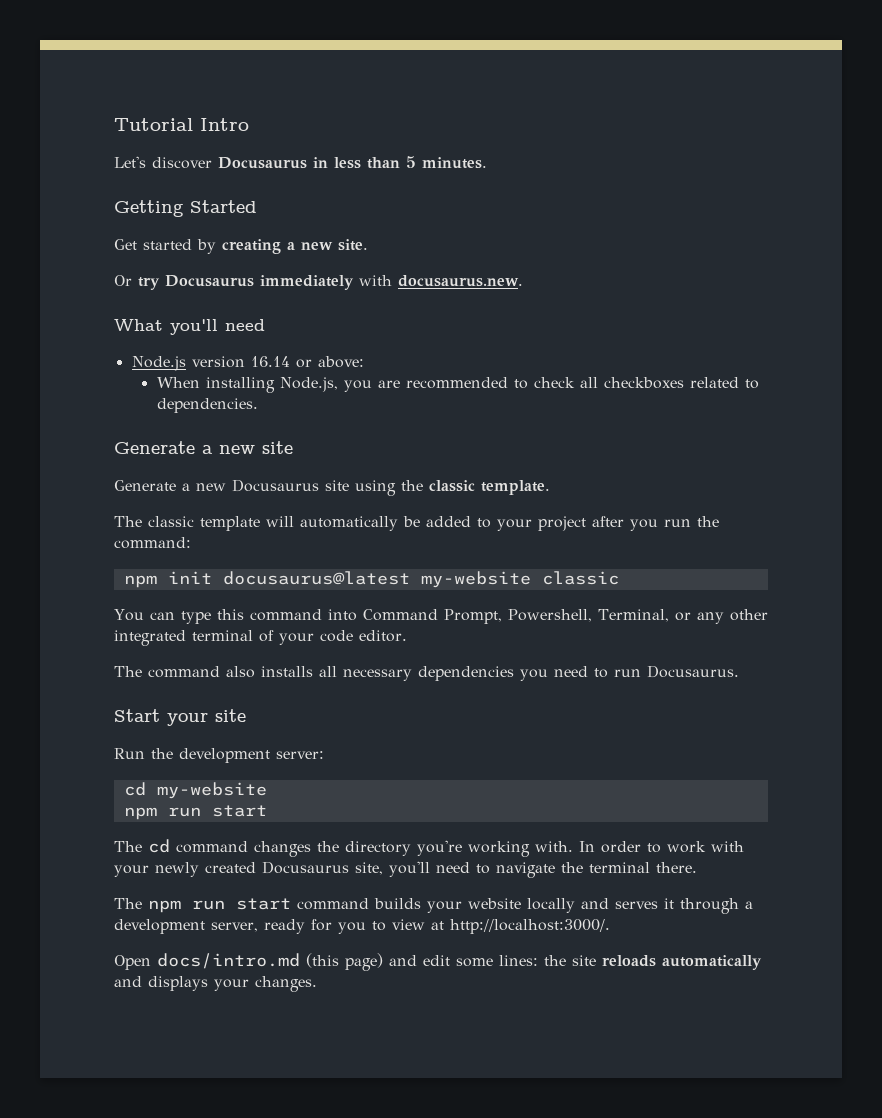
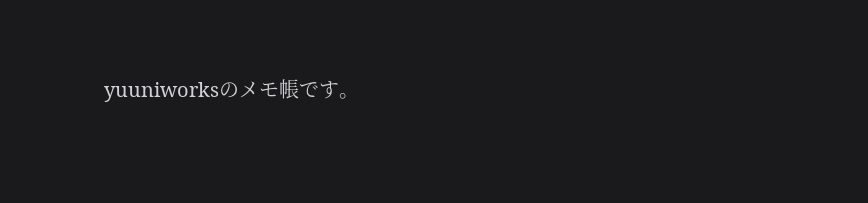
- Tutorial Intro
- Let's discover Docusaurus in less than 5 minutes.
- Getting Started
- Get started by creating a new site.
- Or try Docusaurus immediately with docusaurus.new.
- What you'll need
- Node.js version 16.14 or above:
- When installing Node.js, you are recommended to check all checkboxes related to dependencies.
- Generate a new site
- Generate a new Docusaurus site using the classic template.
- The classic template will automatically be added to your project after you run the command:
- npm init docusaurus@latest my-website classic
- You can type this command into Command Prompt, Powershell, Terminal, or any other integrated terminal of your code editor.
- The command also installs all necessary dependencies you need to run Docusaurus.
- Start your site
- Run the development server:
- cd my-website
- npm run start
- The cd command changes the directory you're working with. In order to work with your newly created Docusaurus site, you'll need to navigate the terminal there.
- The npm run start command builds your website locally and serves it through a development server, ready for you to view at http://localhost:3000/.
- Open docs/intro.md (this page) and edit some lines: the site reloads automatically and displays your changes.
+ yuuniworksのメモ帳です。

